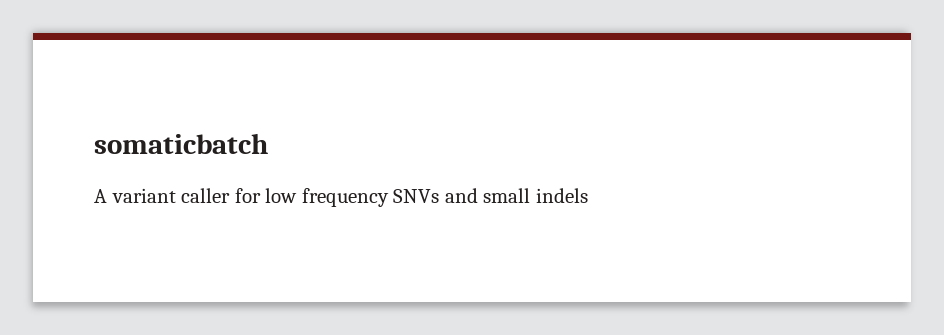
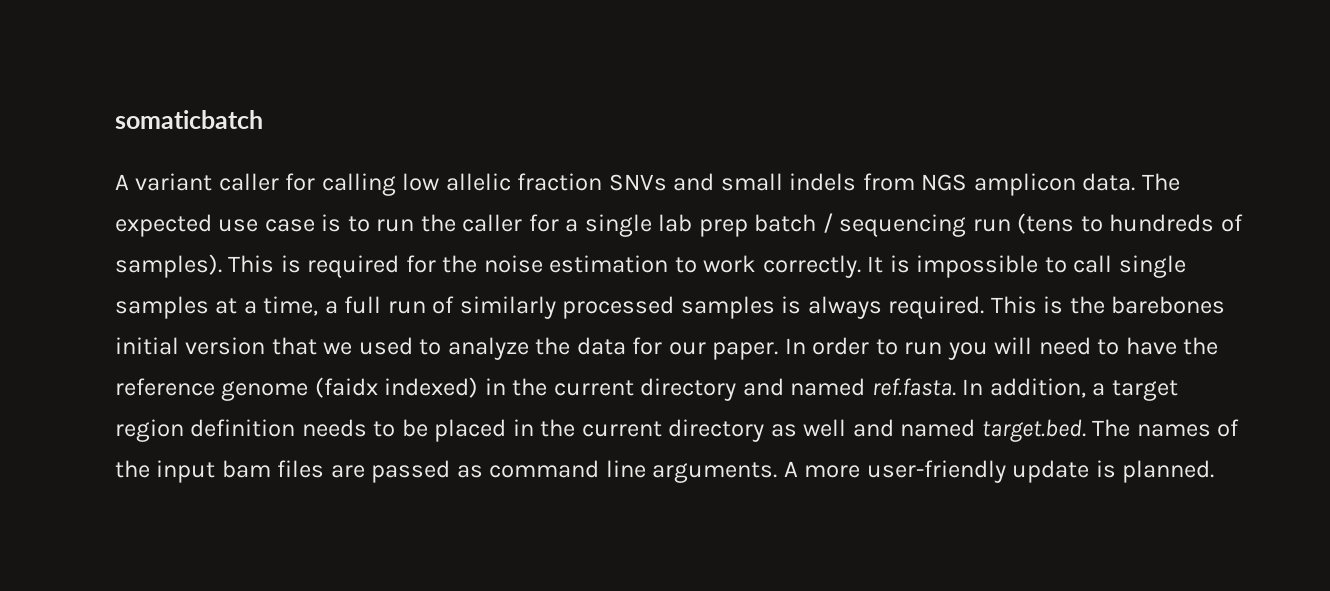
- A variant caller for low frequency SNVs and small indels
+ A variant caller for calling low allelic fraction SNVs and small indels from NGS amplicon data. The expected use case is to run the caller for a single lab prep batch / sequencing run (tens to hundreds of samples). This is required for the noise estimation to work correctly. It is impossible to call single samples at a time, a full run of similarly processed samples is always required. This is the barebones initial version that we used to analyze the data for our paper. In order to run you will need to have the reference genome (faidx indexed) in the current directory and named ref.fasta. In addition, a target region definition needs to be placed in the current directory as well and named target.bed. The names of the input bam files are passed as command line arguments. A more user-friendly update is planned.

